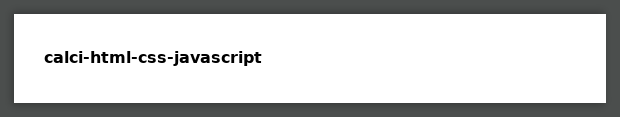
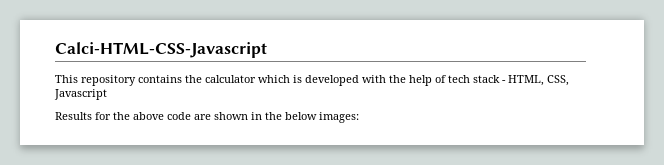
- calci-html-css-javascript
+ Calci-HTML-CSS-Javascript
+ This repository contains the calculator which is developed with the help of tech stack - HTML, CSS, Javascript
+ Results for the above code are shown in the below images:

